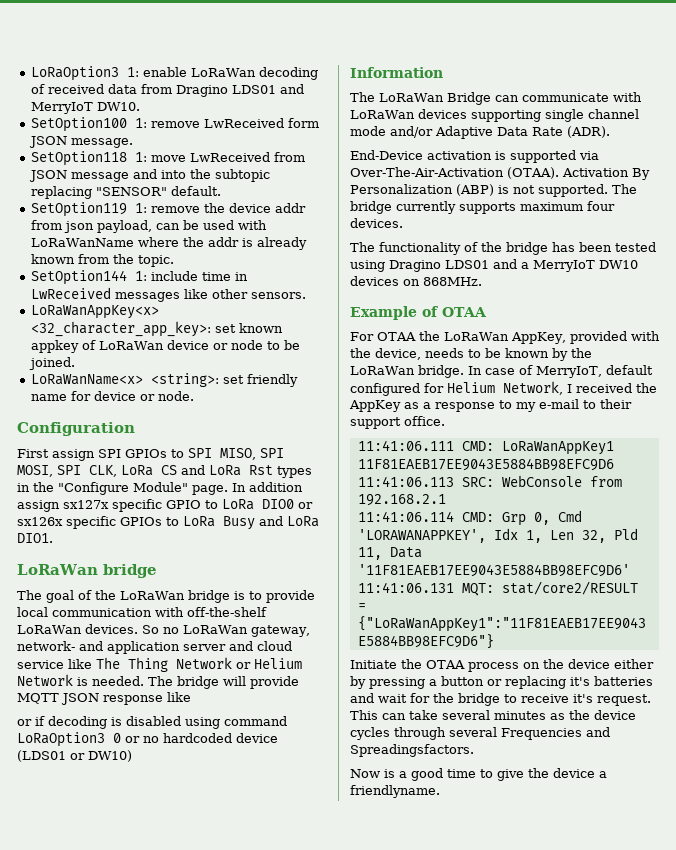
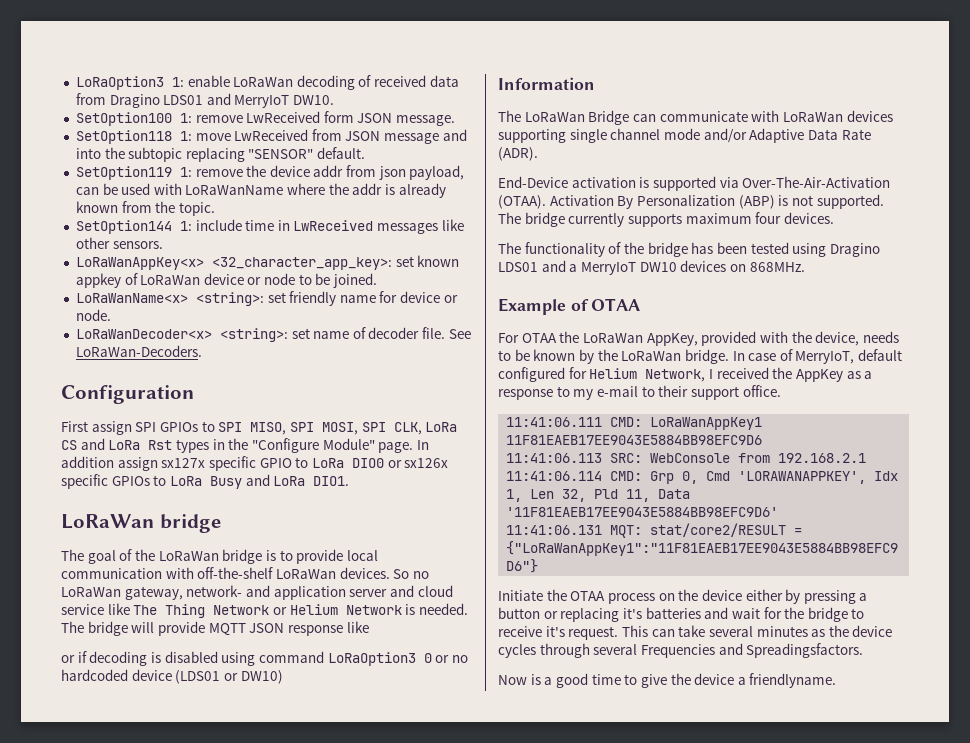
+ LoRaWanDecoder<x> <string>: set name of decoder file. See LoRaWan-Decoders.

